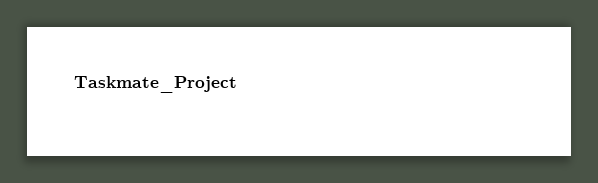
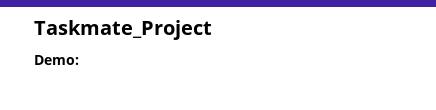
+ Demo:

